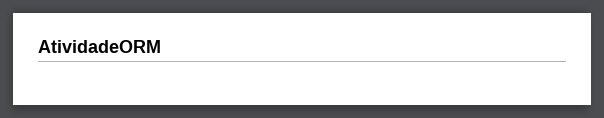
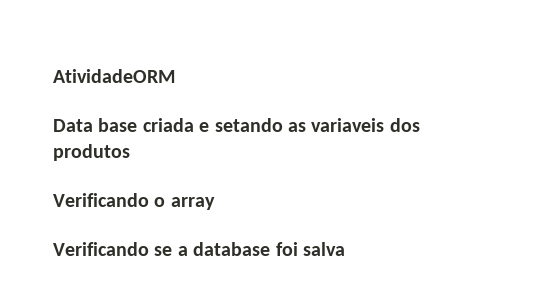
+ Data base criada e setando as variaveis dos produtos
+ Verificando o array
+ Verificando se a database foi salva

